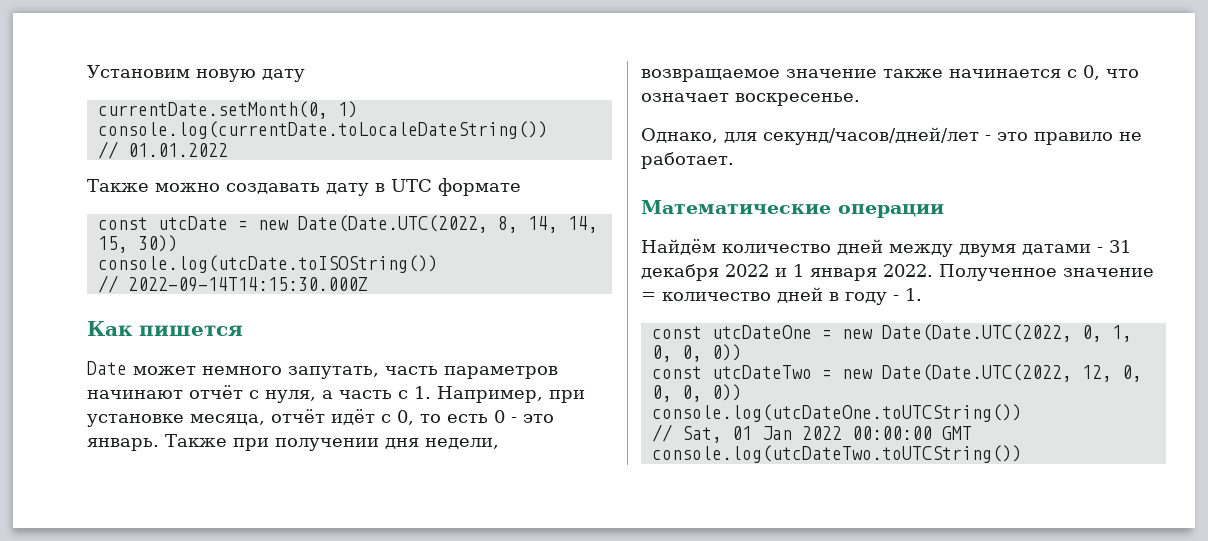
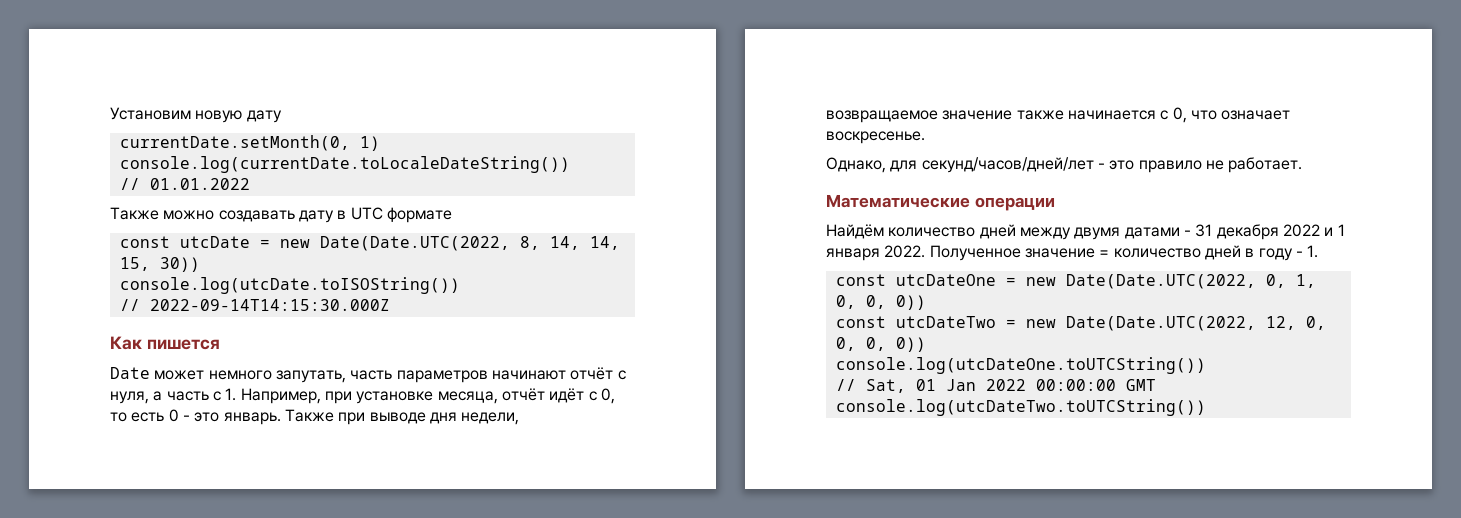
- Также при получении дня недели, возвращаемое значение также начинается с 0, что означает воскресенье.
+ Также при выводе дня недели, возвращаемое значение также начинается с 0, что означает воскресенье.

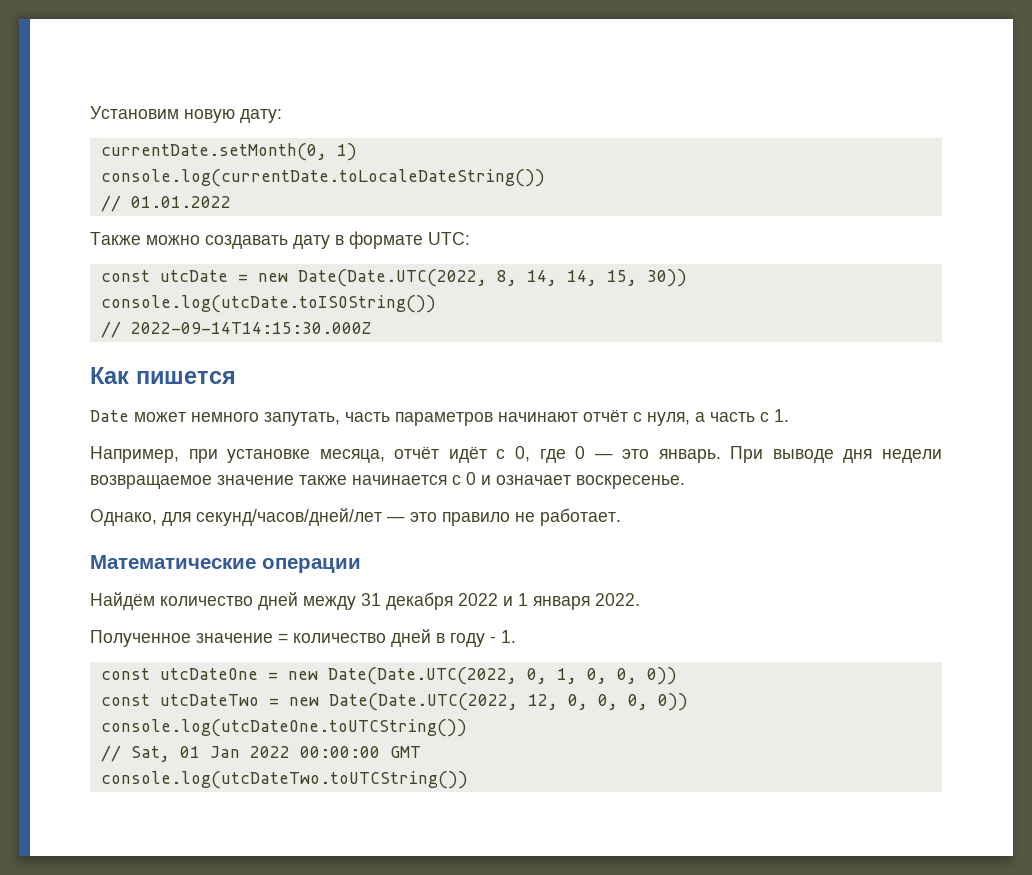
- Установим новую дату
+ Установим новую дату:
- Также можно создавать дату в UTC формате
+ Также можно создавать дату в формате UTC:
- Date может немного запутать, часть параметров начинают отчёт с нуля, а часть с 1. Например, при установке месяца, отчёт идёт с 0, то есть 0 - это январь. Также при выводе дня недели, возвращаемое значение также начинается с 0, что означает воскресенье.
+ Date может немного запутать, часть параметров начинают отчёт с нуля, а часть с 1.
+ Например, при установке месяца, отчёт идёт с 0, где 0 — это январь. При выводе дня недели возвращаемое значение также начинается с 0 и означает воскресенье.
- Однако, для секунд/часов/дней/лет - это правило не работает.
+ Однако, для секунд/часов/дней/лет — это правило не работает.
- Найдём количество дней между двумя датами - 31 декабря 2022 и 1 января 2022. Полученное значение = количество дней в году - 1.
+ Найдём количество дней между 31 декабря 2022 и 1 января 2022.
+ Полученное значение = количество дней в году - 1.

